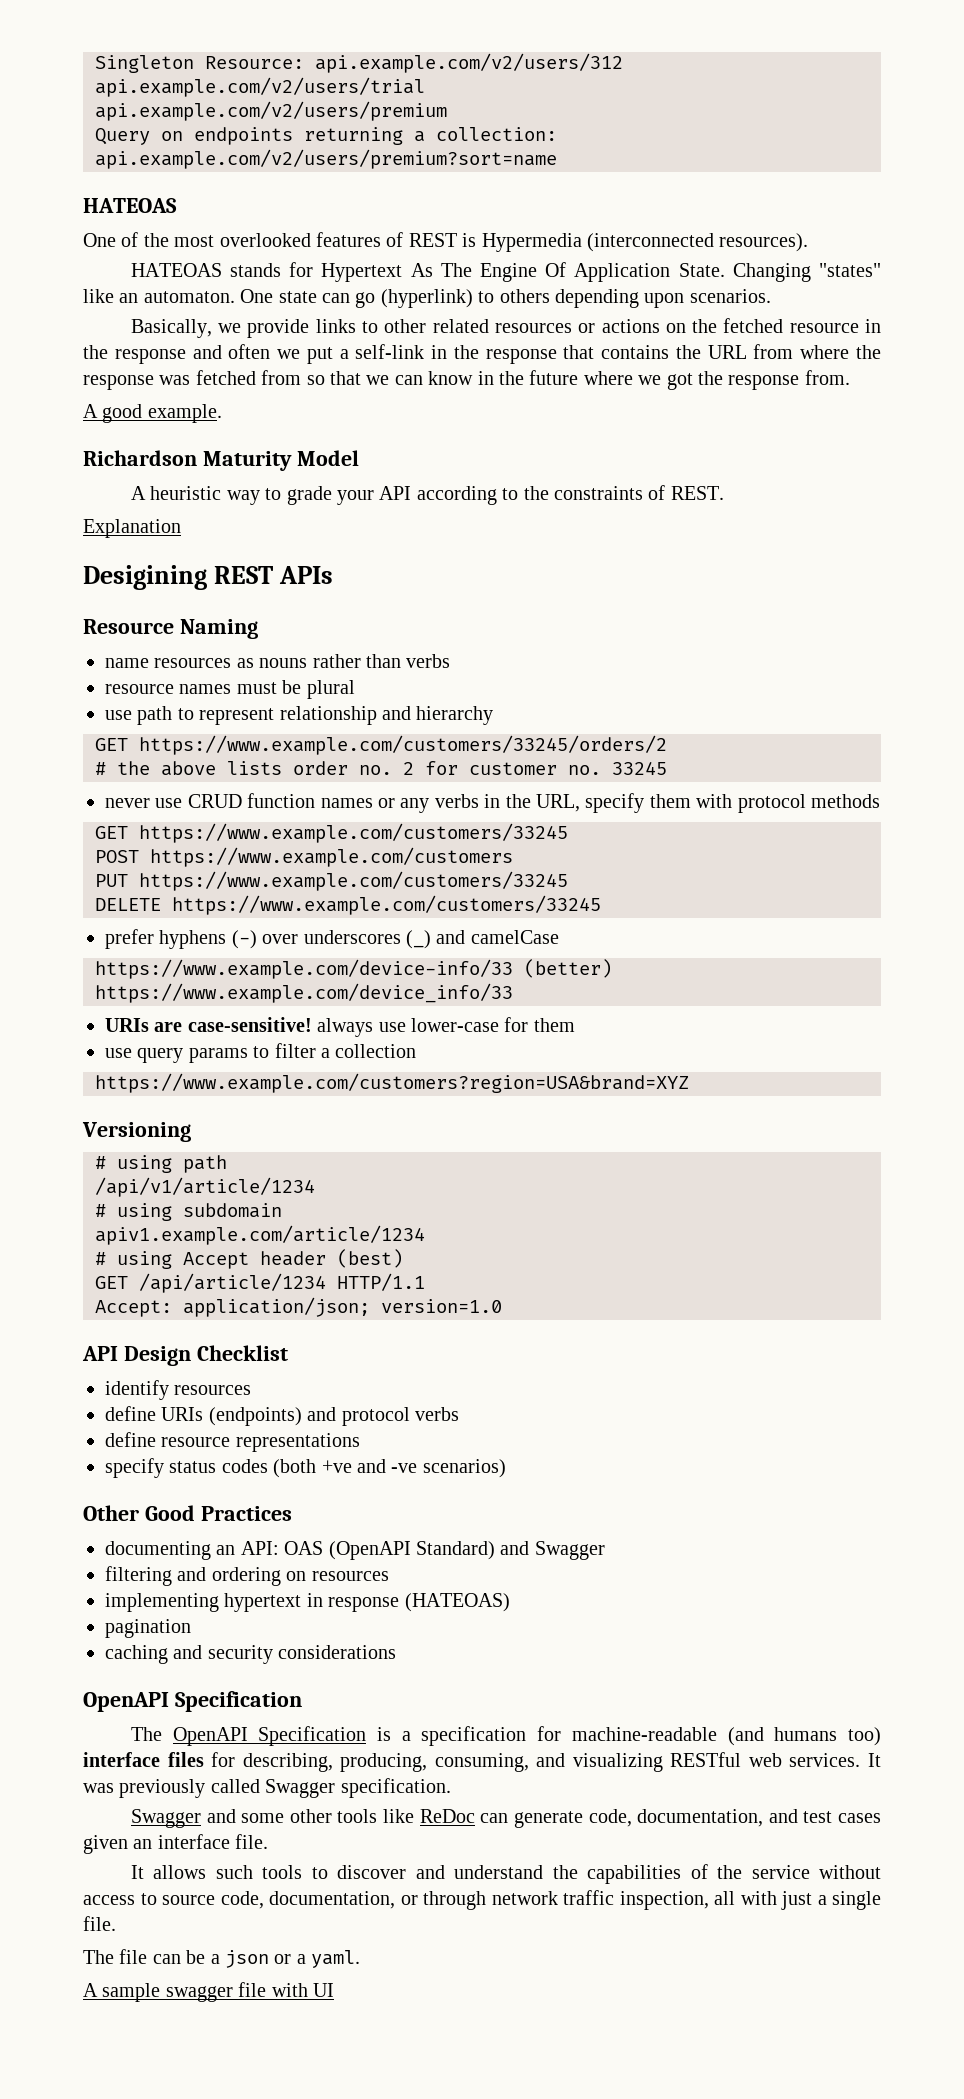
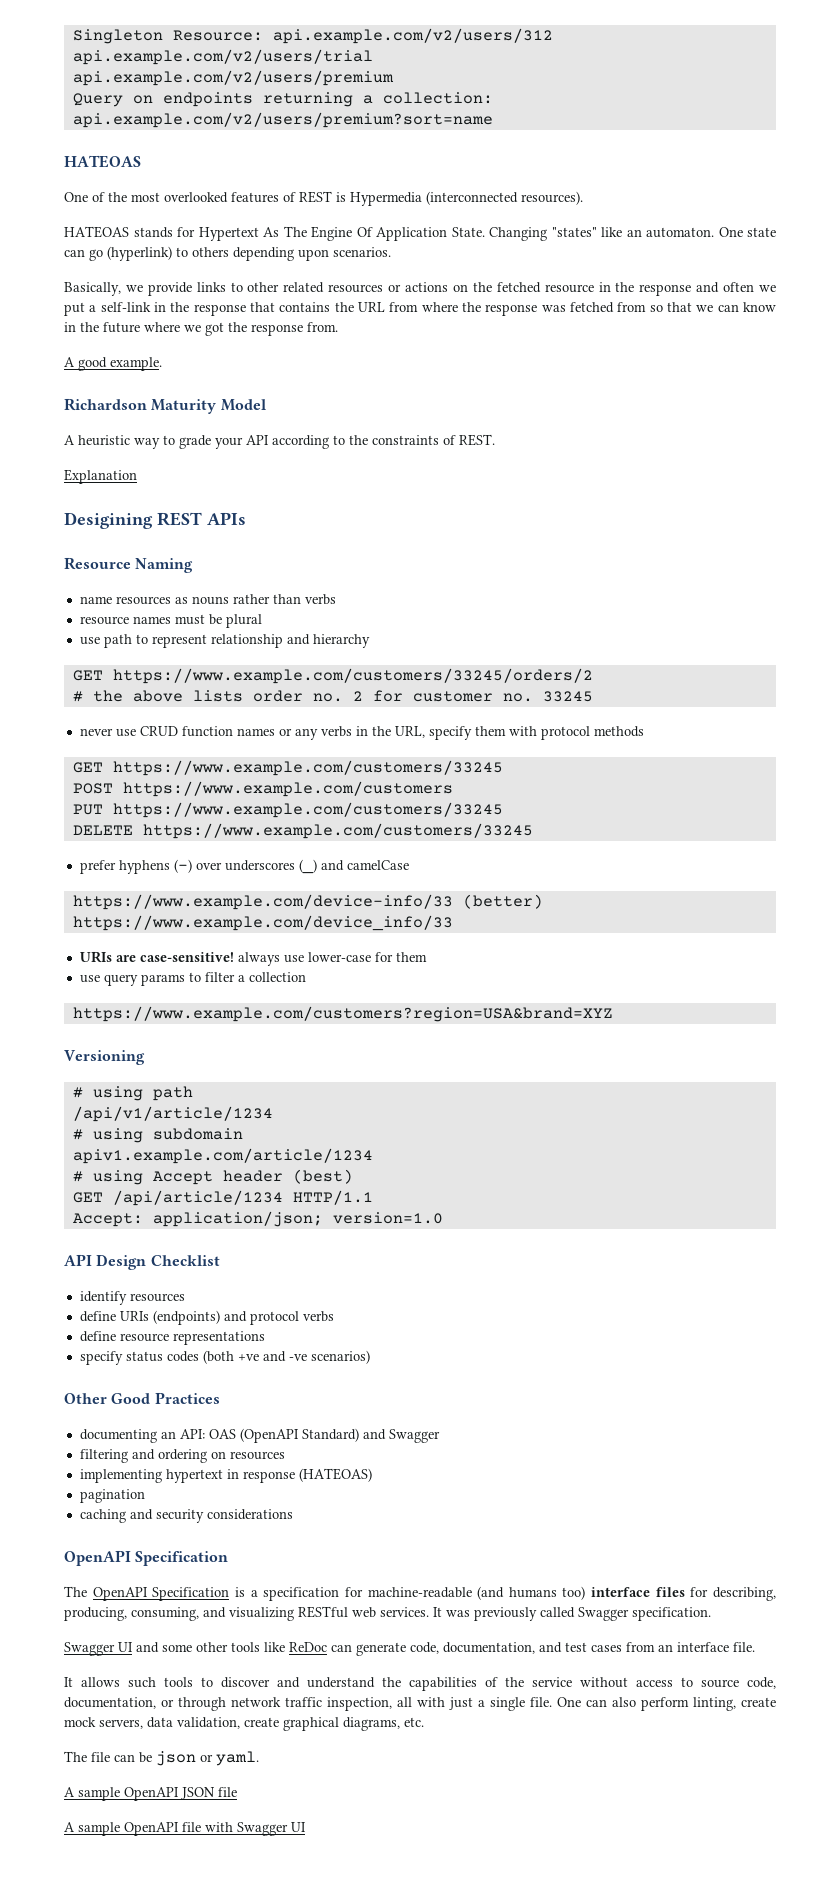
- Swagger and some other tools like ReDoc can generate code, documentation, and test cases given an interface file.
+ Swagger UI and some other tools like ReDoc can generate code, documentation, and test cases from an interface file.
+ One can also perform linting, create mock servers, data validation, create graphical diagrams, etc.
- The file can be a json or a yaml.
+ The file can be json or yaml.
- A sample swagger file with UI
+ A sample OpenAPI JSON file
+ A sample OpenAPI file with Swagger UI

